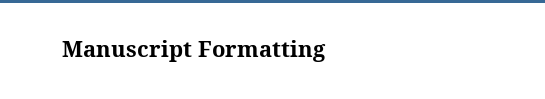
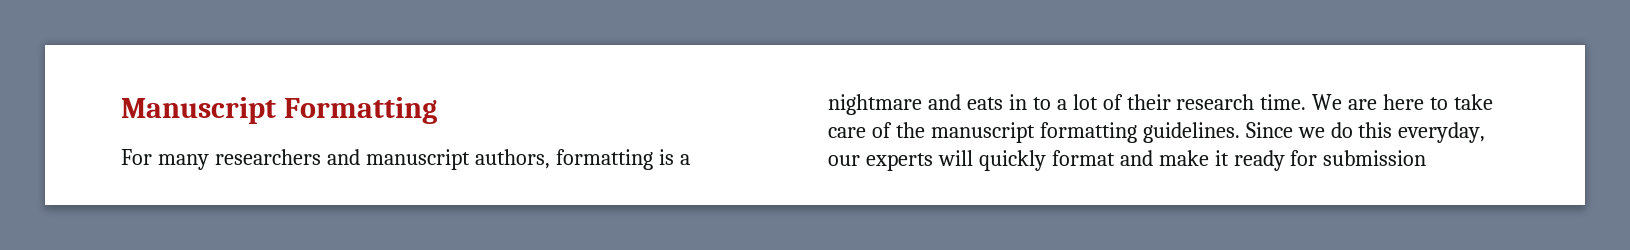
+ For many researchers and manuscript authors, formatting is a nightmare and eats in to a lot of their research time. We are here to take care of the manuscript formatting guidelines. Since we do this everyday, our experts will quickly format and make it ready for submission

